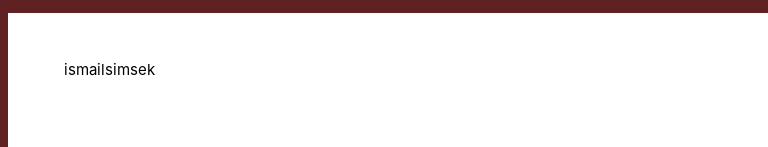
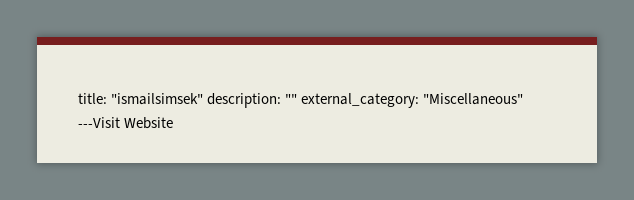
- ismailsimsek
+ title: "ismailsimsek" description: "" external_category: "Miscellaneous" ---Visit Website

